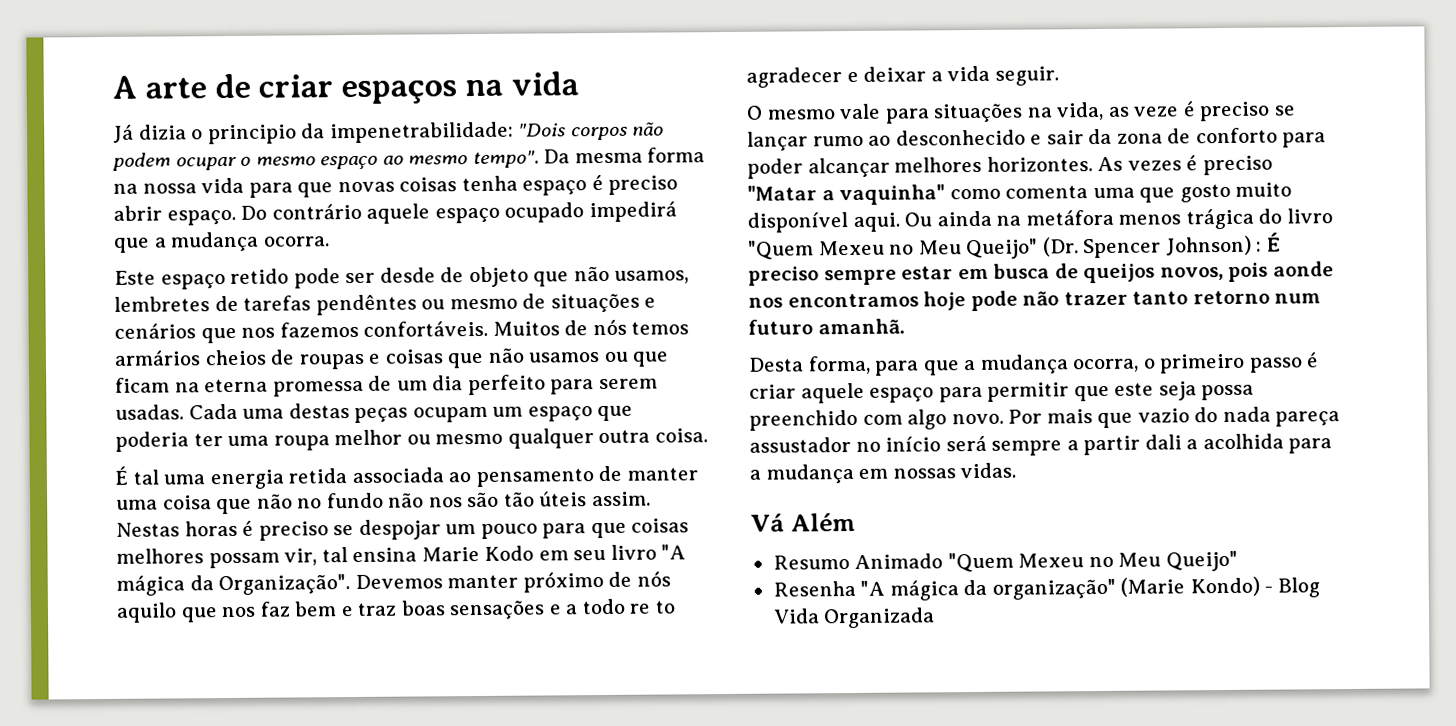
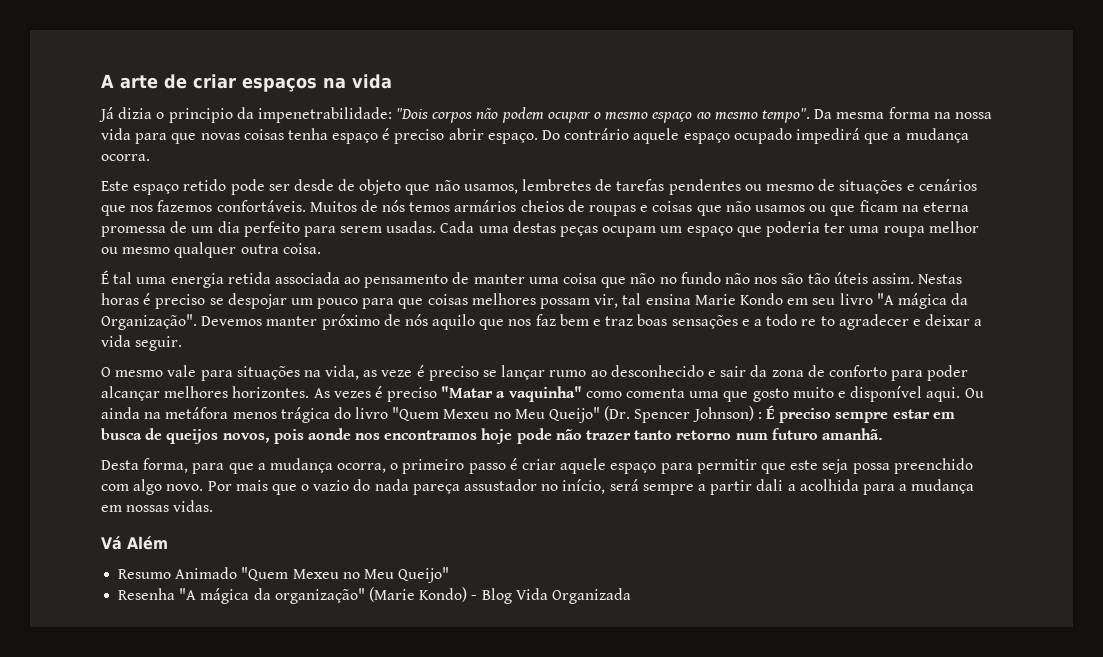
- Este espaço retido pode ser desde de objeto que não usamos, lembretes de tarefas pendêntes ou mesmo de situações e cenários que nos fazemos confortáveis.
+ Este espaço retido pode ser desde de objeto que não usamos, lembretes de tarefas pendentes ou mesmo de situações e cenários que nos fazemos confortáveis.
- Nestas horas é preciso se despojar um pouco para que coisas melhores possam vir, tal ensina Marie Kodo em seu livro "A mágica da Organização".
+ Nestas horas é preciso se despojar um pouco para que coisas melhores possam vir, tal ensina Marie Kondo em seu livro "A mágica da Organização".
- As vezes é preciso "Matar a vaquinha" como comenta uma que gosto muito disponível aqui.
+ As vezes é preciso "Matar a vaquinha" como comenta uma que gosto muito e disponível aqui.
- Por mais que vazio do nada pareça assustador no início será sempre a partir dali a acolhida para a mudança em nossas vidas.
+ Por mais que o vazio do nada pareça assustador no início, será sempre a partir dali a acolhida para a mudança em nossas vidas.

